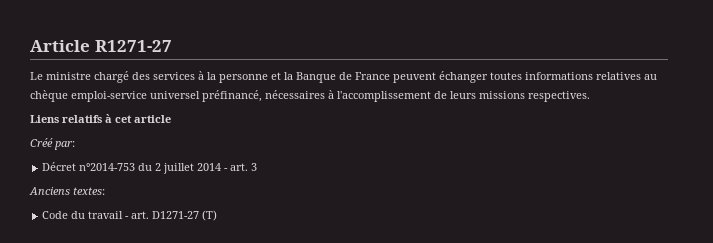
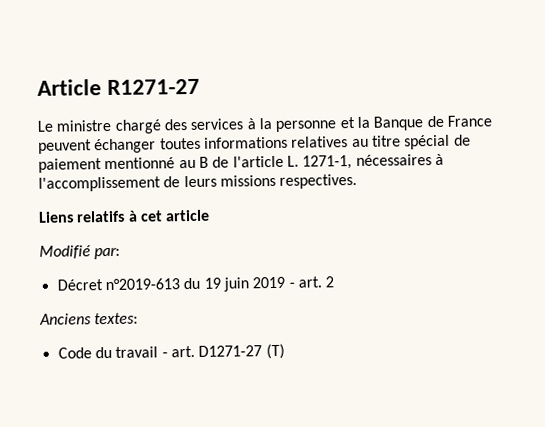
- Le ministre chargé des services à la personne et la Banque de France peuvent échanger toutes informations relatives au chèque emploi-service universel préfinancé, nécessaires à l'accomplissement de leurs missions respectives.
+ Le ministre chargé des services à la personne et la Banque de France peuvent échanger toutes informations relatives au titre spécial de paiement mentionné au B de l'article L. 1271-1, nécessaires à l'accomplissement de leurs missions respectives.
- Créé par:
+ Modifié par:
- Décret n°2014-753 du 2 juillet 2014 - art. 3
+ Décret n°2019-613 du 19 juin 2019 - art. 2

